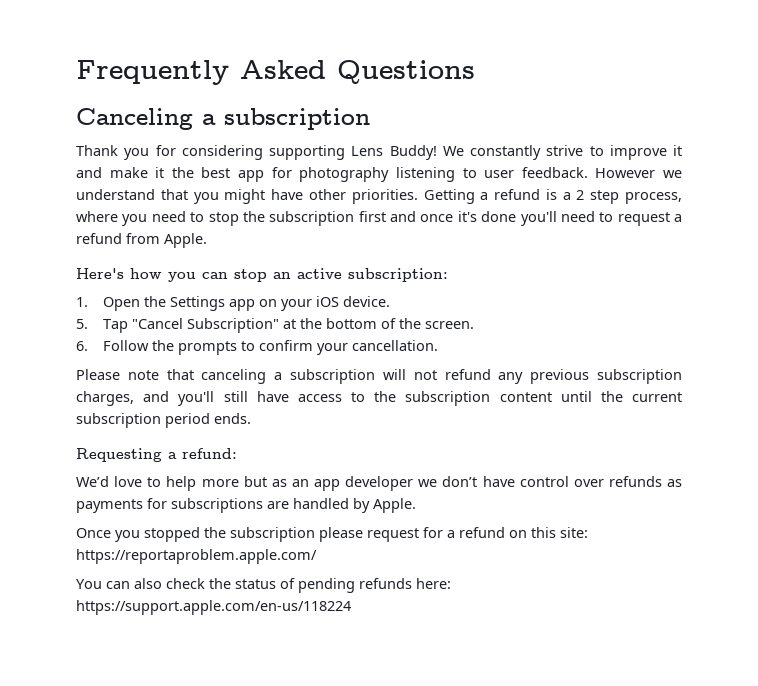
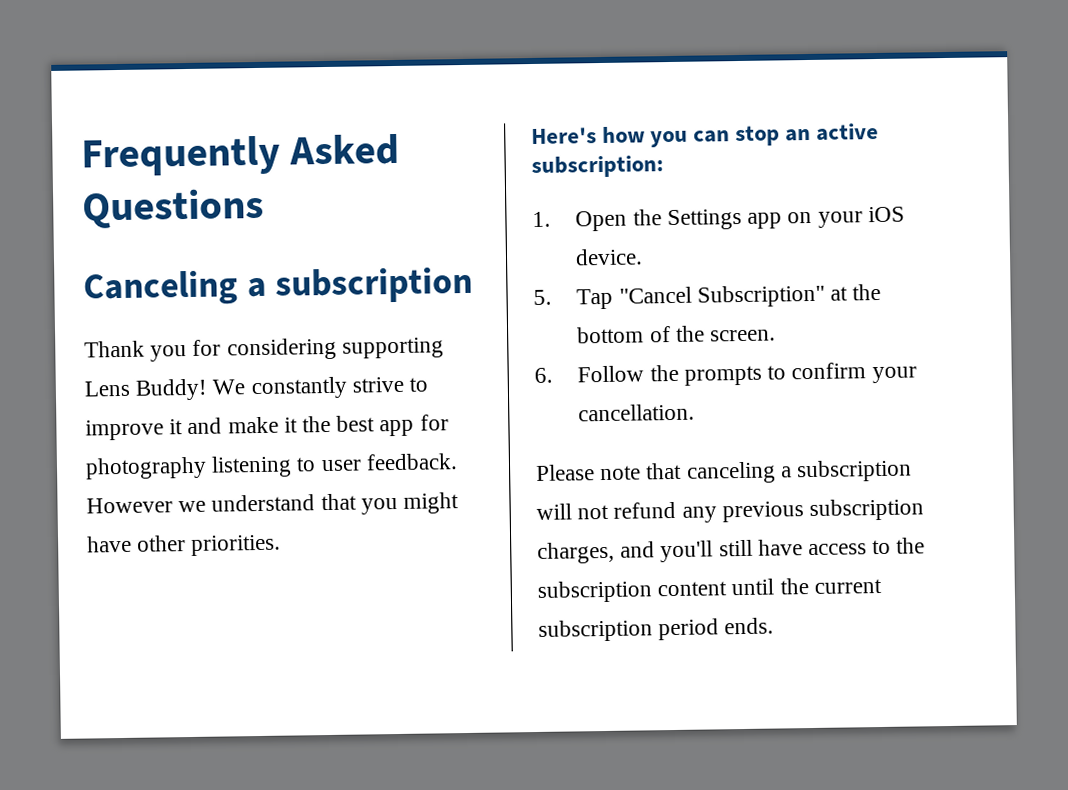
- Getting a refund is a 2 step process, where you need to stop the subscription first and once it's done you'll need to request a refund from Apple.
- Requesting a refund:
- We’d love to help more but as an app developer we don’t have control over refunds as payments for subscriptions are handled by Apple.
- Once you stopped the subscription please request for a refund on this site: https://reportaproblem.apple.com/
- You can also check the status of pending refunds here: https://support.apple.com/en-us/118224

